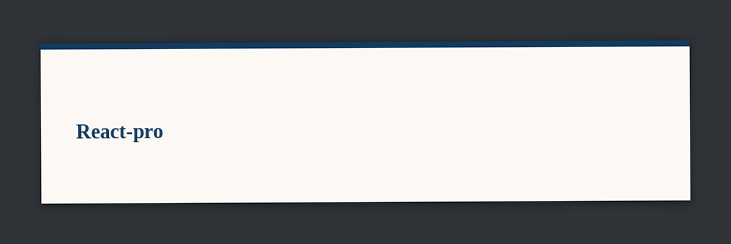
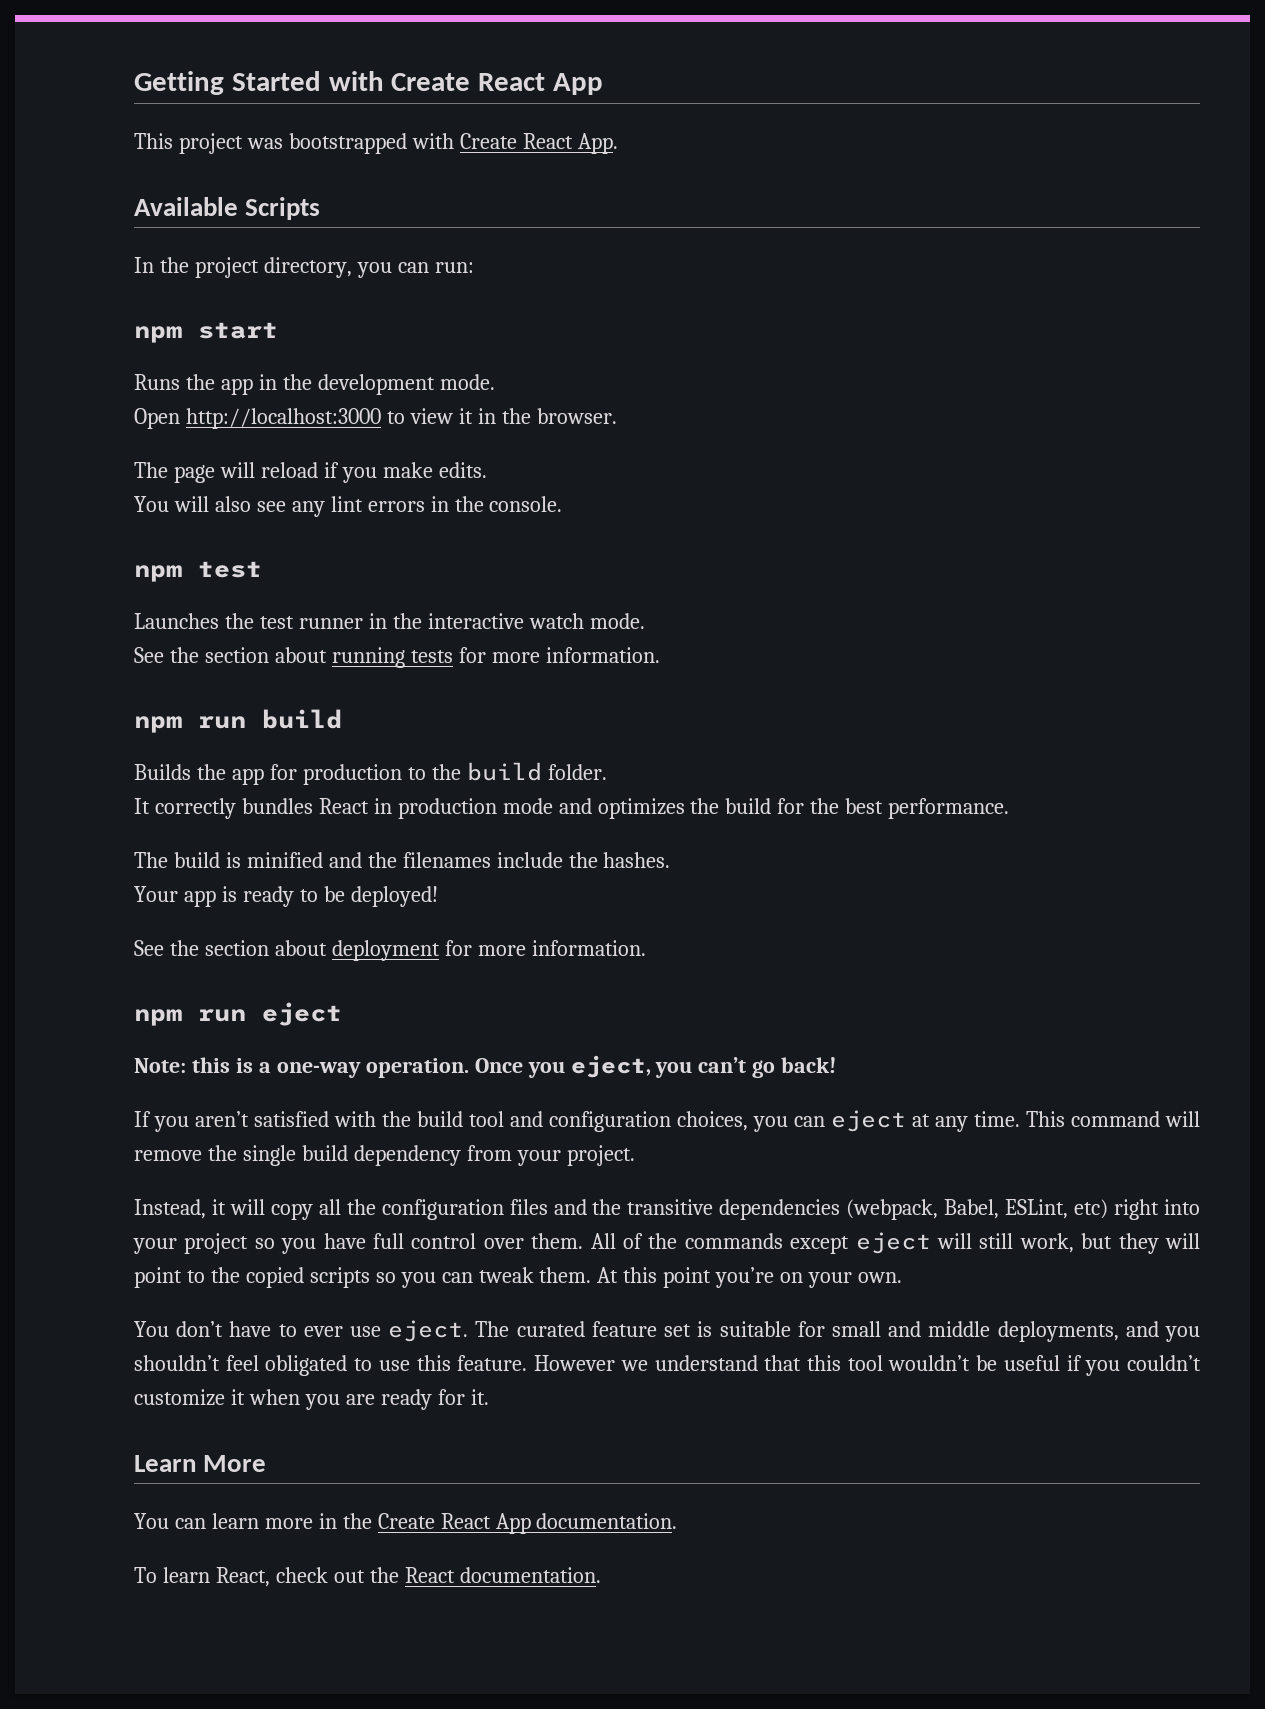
- React-pro
+ Getting Started with Create React App
+ This project was bootstrapped with Create React App.
+ Available Scripts
+ In the project directory, you can run:
+ npm start
+ Runs the app in the development mode.
+ Open http://localhost:3000 to view it in the browser.
+ The page will reload if you make edits.
+ You will also see any lint errors in the console.
+ npm test
+ Launches the test runner in the interactive watch mode.
+ See the section about running tests for more information.
+ npm run build
+ Builds the app for production to the build folder.
+ It correctly bundles React in production mode and optimizes the build for the best performance.
+ The build is minified and the filenames include the hashes.
+ Your app is ready to be deployed!
+ See the section about deployment for more information.
+ npm run eject
+ Note: this is a one-way operation. Once you eject, you can’t go back!
+ If you aren’t satisfied with the build tool and configuration choices, you can eject at any time. This command will remove the single build dependency from your project.
+ Instead, it will copy all the configuration files and the transitive dependencies (webpack, Babel, ESLint, etc) right into your project so you have full control over them. All of the commands except eject will still work, but they will point to the copied scripts so you can tweak them. At this point you’re on your own.
+ You don’t have to ever use eject. The curated feature set is suitable for small and middle deployments, and you shouldn’t feel obligated to use this feature. However we understand that this tool wouldn’t be useful if you couldn’t customize it when you are ready for it.
+ Learn More
+ You can learn more in the Create React App documentation.
+ To learn React, check out the React documentation.

